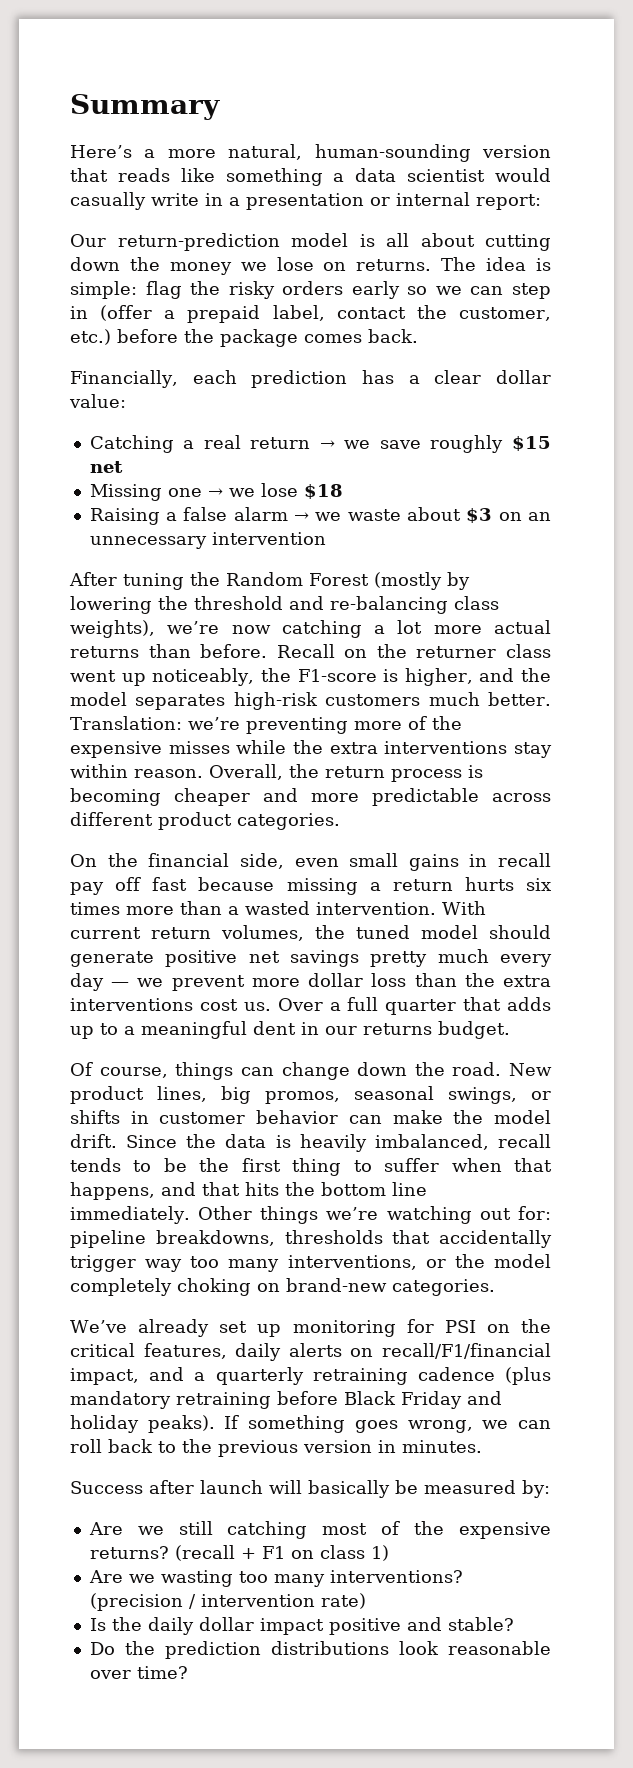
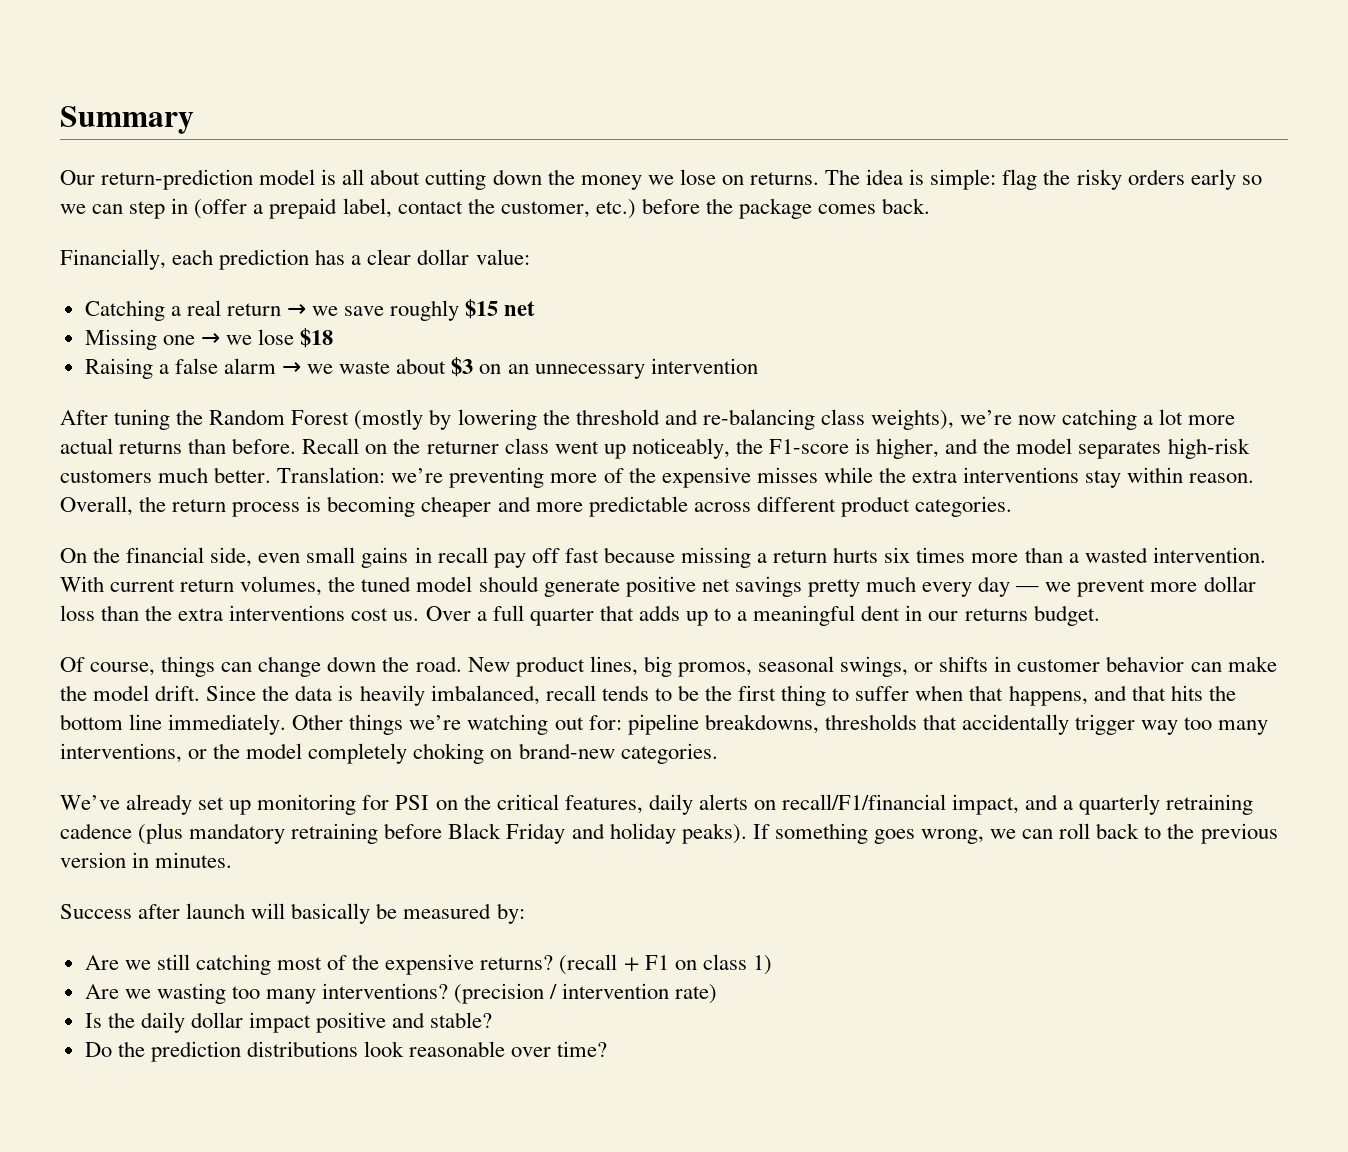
- Here’s a more natural, human-sounding version that reads like something a data scientist would casually write in a presentation or internal report:

